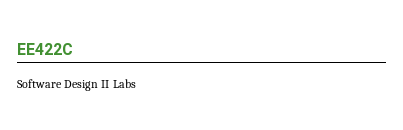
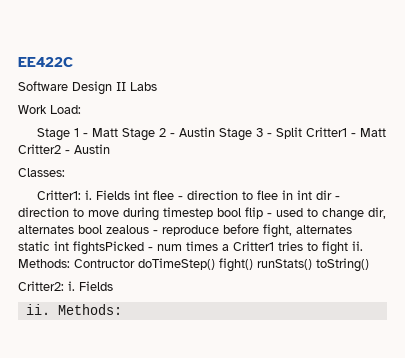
+ Work Load:
+ Stage 1 - Matt Stage 2 - Austin Stage 3 - Split Critter1 - Matt Critter2 - Austin
+ Classes:
+ Critter1: i. Fields int flee - direction to flee in int dir - direction to move during timestep bool flip - used to change dir, alternates bool zealous - reproduce before fight, alternates static int fightsPicked - num times a Critter1 tries to fight ii. Methods: Contructor doTimeStep() fight() runStats() toString()
+ Critter2: i. Fields
+ ii. Methods:

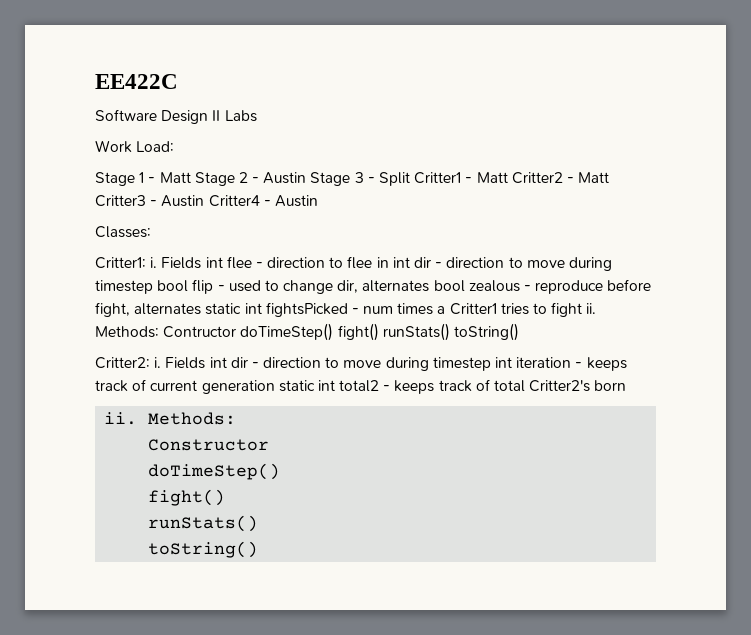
- Stage 1 - Matt Stage 2 - Austin Stage 3 - Split Critter1 - Matt Critter2 - Austin
+ Stage 1 - Matt Stage 2 - Austin Stage 3 - Split Critter1 - Matt Critter2 - Matt Critter3 - Austin Critter4 - Austin
- Critter2: i. Fields
+ Critter2: i. Fields int dir - direction to move during timestep int iteration - keeps track of current generation static int total2 - keeps track of total Critter2's born
  ii. Methods:
+ Constructor
+ doTimeStep()
+ fight()
+ runStats()
+ toString()

